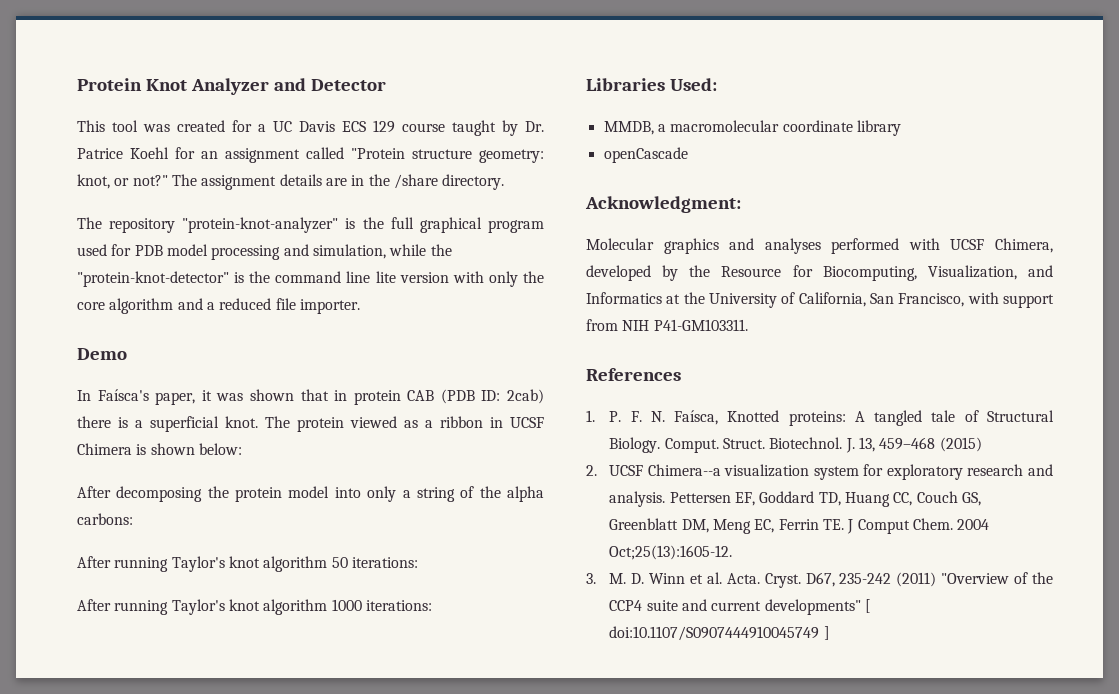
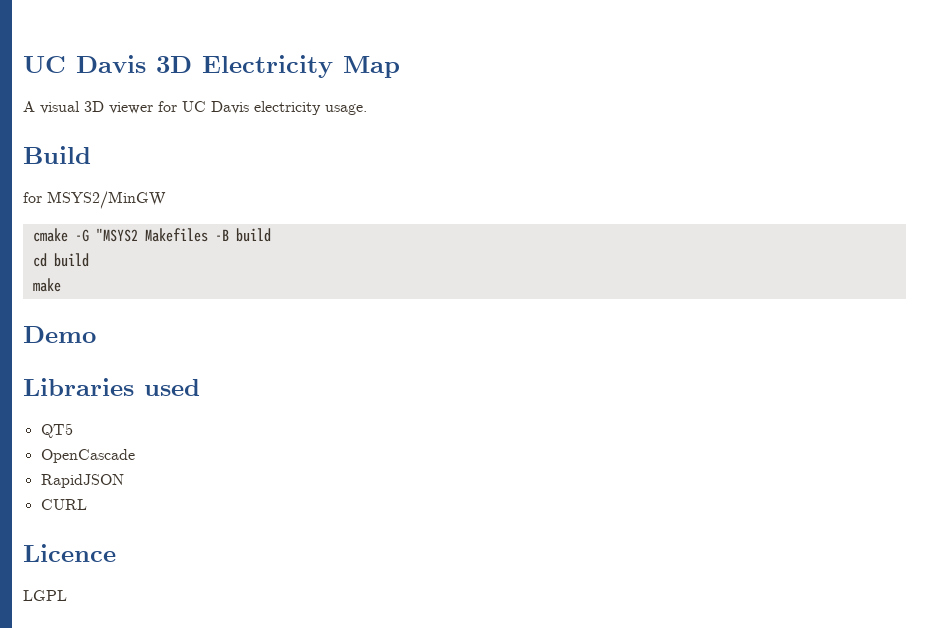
- Protein Knot Analyzer and Detector
- This tool was created for a UC Davis ECS 129 course taught by Dr. Patrice Koehl for an assignment called "Protein structure geometry: knot, or not?" The assignment details are in the /share directory.
- The repository "protein-knot-analyzer" is the full graphical program used for PDB model processing and simulation, while the "protein-knot-detector" is the command line lite version with only the core algorithm and a reduced file importer.
+ UC Davis 3D Electricity Map
+ A visual 3D viewer for UC Davis electricity usage.
+ Build
+ for MSYS2/MinGW
+ cmake -G "MSYS2 Makefiles -B build
+ cd build
+ make
  Demo
- In Faísca's paper, it was shown that in protein CAB (PDB ID: 2cab) there is a superficial knot. The protein viewed as a ribbon in UCSF Chimera is shown below:
- After decomposing the protein model into only a string of the alpha carbons:
- After running Taylor's knot algorithm 50 iterations:
- After running Taylor's knot algorithm 1000 iterations:
- Libraries Used:
- MMDB, a macromolecular coordinate library
- openCascade
- Acknowledgment:
- Molecular graphics and analyses performed with UCSF Chimera, developed by the Resource for Biocomputing, Visualization, and Informatics at the University of California, San Francisco, with support from NIH P41-GM103311.
- References
- 1. P. F. N. Faísca, Knotted proteins: A tangled tale of Structural Biology. Comput. Struct. Biotechnol. J. 13, 459–468 (2015)
- 2. UCSF Chimera--a visualization system for exploratory research and analysis. Pettersen EF, Goddard TD, Huang CC, Couch GS, Greenblatt DM, Meng EC, Ferrin TE. J Comput Chem. 2004 Oct;25(13):1605-12.
- 3. M. D. Winn et al. Acta. Cryst. D67, 235-242 (2011) "Overview of the CCP4 suite and current developments" [ doi:10.1107/S0907444910045749 ]
+ Libraries used
+ QT5
+ OpenCascade
+ RapidJSON
+ CURL
+ Licence
+ LGPL

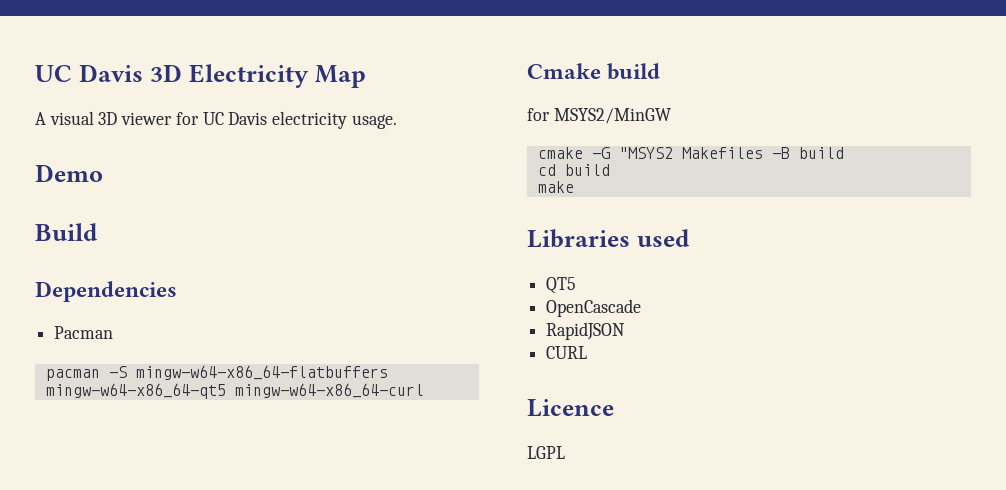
+ Demo
+ Dependencies
+ Pacman
+ pacman -S mingw-w64-x86_64-flatbuffers mingw-w64-x86_64-qt5 mingw-w64-x86_64-curl
+ Cmake build
- Demo

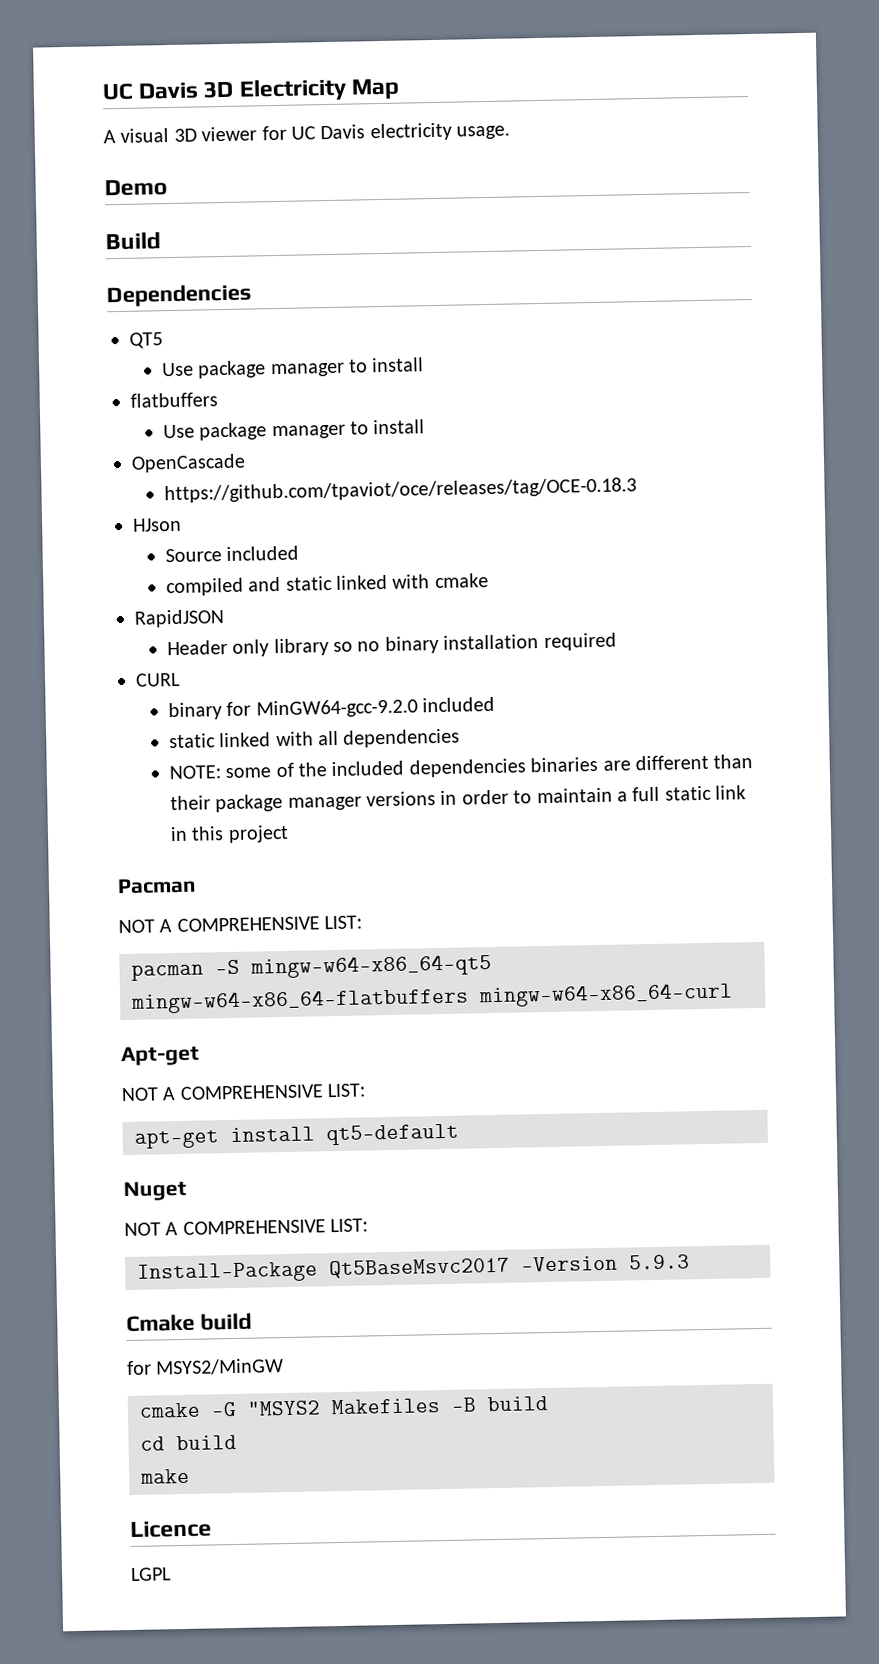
+ QT5
+ Use package manager to install
+ flatbuffers
+ Use package manager to install
+ OpenCascade
+ https://github.com/tpaviot/oce/releases/tag/OCE-0.18.3
+ HJson
+ Source included
+ compiled and static linked with cmake
+ RapidJSON
+ Header only library so no binary installation required
+ CURL
+ binary for MinGW64-gcc-9.2.0 included
+ static linked with all dependencies
+ NOTE: some of the included dependencies binaries are different than their package manager versions in order to maintain a full static link in this project
  Pacman
+ NOT A COMPREHENSIVE LIST:
- pacman -S mingw-w64-x86_64-flatbuffers mingw-w64-x86_64-qt5 mingw-w64-x86_64-curl
+ pacman -S mingw-w64-x86_64-qt5 mingw-w64-x86_64-flatbuffers mingw-w64-x86_64-curl
+ Apt-get
+ NOT A COMPREHENSIVE LIST:
+ apt-get install qt5-default
+ Nuget
+ NOT A COMPREHENSIVE LIST:
+ Install-Package Qt5BaseMsvc2017 -Version 5.9.3
- Libraries used
- QT5
- OpenCascade
- RapidJSON
- CURL

